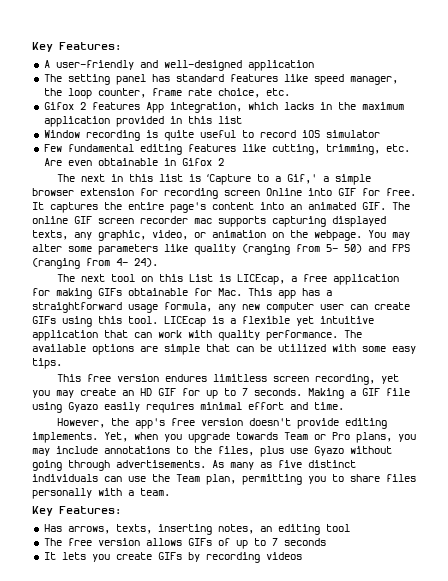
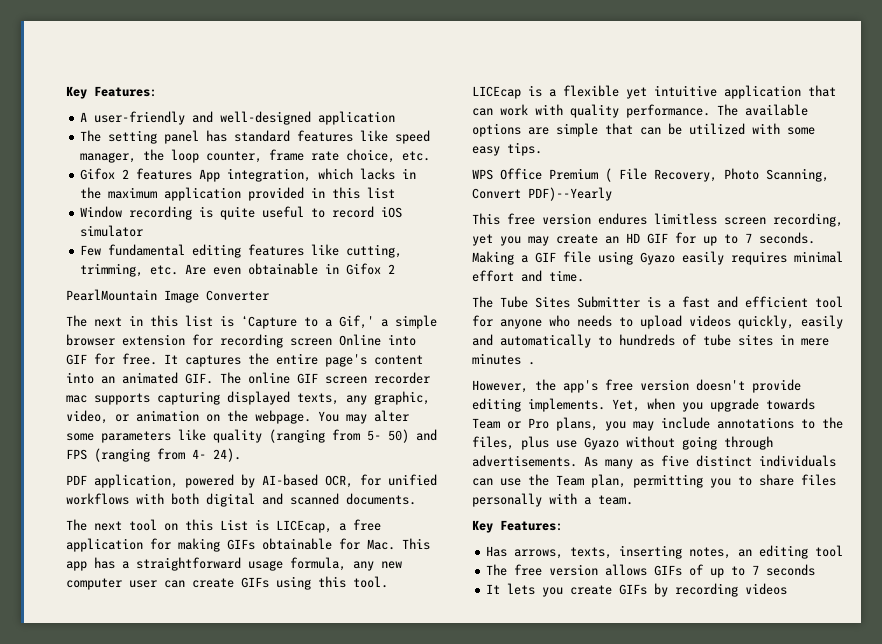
+ PearlMountain Image Converter
+ PDF application, powered by AI-based OCR, for unified workflows with both digital and scanned documents.
+ WPS Office Premium ( File Recovery, Photo Scanning, Convert PDF)--Yearly
+ The Tube Sites Submitter is a fast and efficient tool for anyone who needs to upload videos quickly, easily and automatically to hundreds of tube sites in mere minutes .

